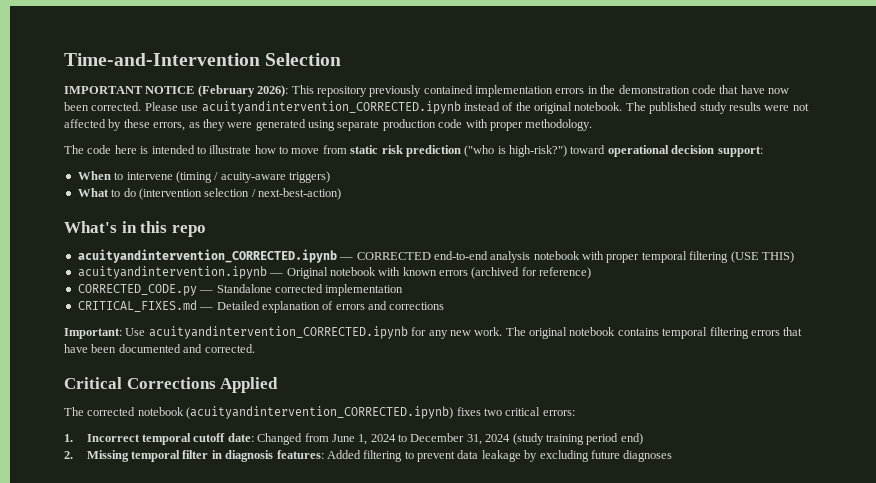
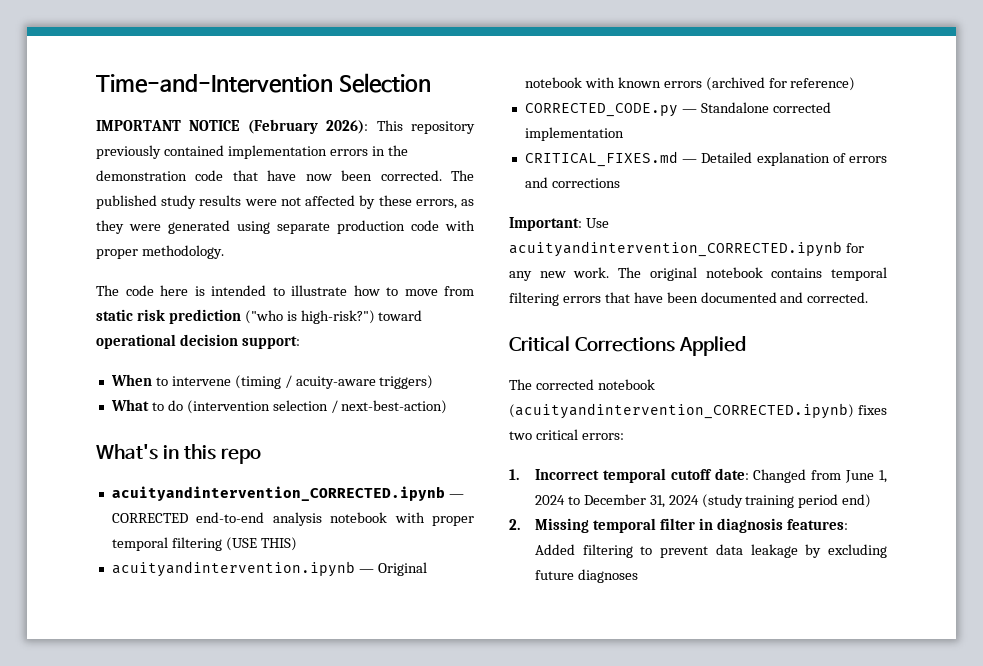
- Please use acuityandintervention_CORRECTED.ipynb instead of the original notebook.

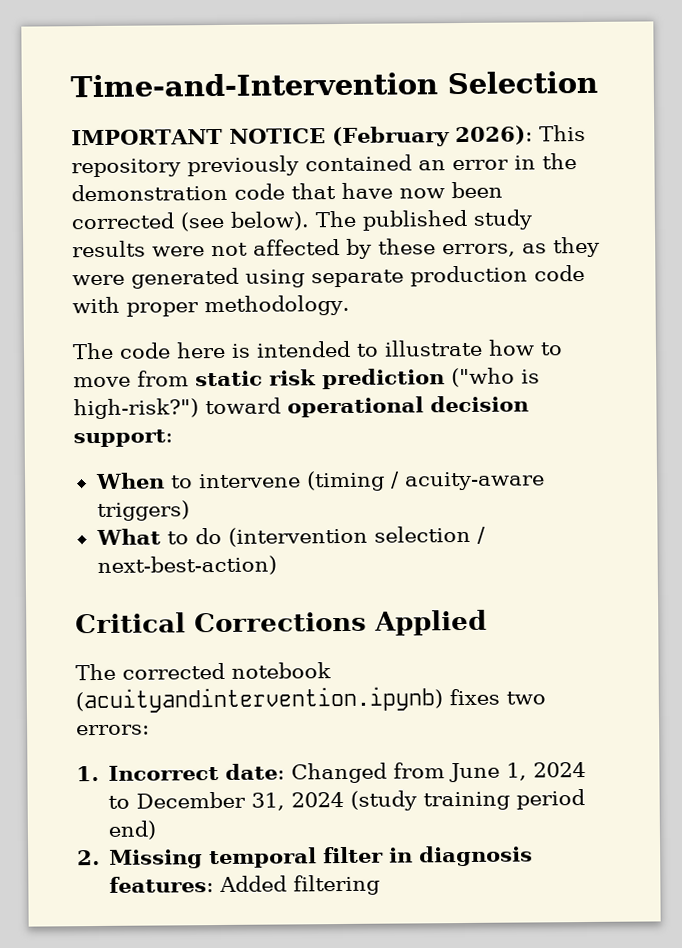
- IMPORTANT NOTICE (February 2026): This repository previously contained implementation errors in the demonstration code that have now been corrected.
+ IMPORTANT NOTICE (February 2026): This repository previously contained an error in the demonstration code that have now been corrected (see below).
- What's in this repo
- acuityandintervention_CORRECTED.ipynb — CORRECTED end-to-end analysis notebook with proper temporal filtering (USE THIS)
- acuityandintervention.ipynb — Original notebook with known errors (archived for reference)
- CORRECTED_CODE.py — Standalone corrected implementation
- CRITICAL_FIXES.md — Detailed explanation of errors and corrections
- Important: Use acuityandintervention_CORRECTED.ipynb for any new work. The original notebook contains temporal filtering errors that have been documented and corrected.
- The corrected notebook (acuityandintervention_CORRECTED.ipynb) fixes two critical errors:
+ The corrected notebook (acuityandintervention.ipynb) fixes two errors:
- 1. Incorrect temporal cutoff date: Changed from June 1, 2024 to December 31, 2024 (study training period end)
+ 1. Incorrect date: Changed from June 1, 2024 to December 31, 2024 (study training period end)
- 2. Missing temporal filter in diagnosis features: Added filtering to prevent data leakage by excluding future diagnoses
+ 2. Missing temporal filter in diagnosis features: Added filtering

